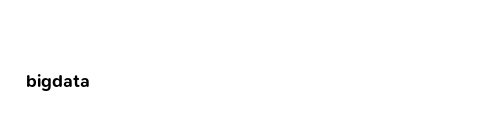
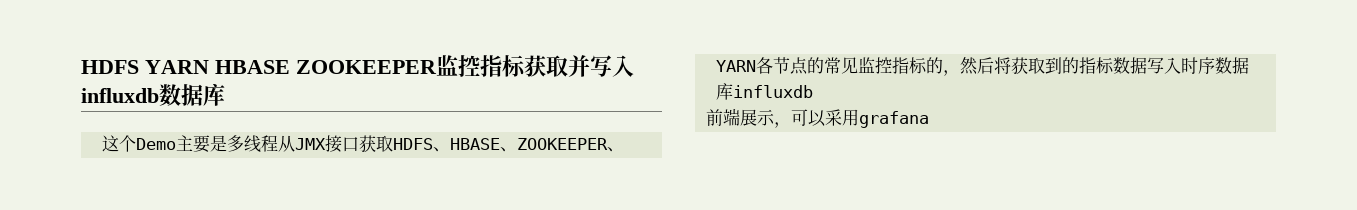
- bigdata
+ HDFS YARN HBASE ZOOKEEPER监控指标获取并写入influxdb数据库
+ 这个Demo主要是多线程从JMX接口获取HDFS、HBASE、ZOOKEEPER、YARN各节点的常见监控指标的，然后将获取到的指标数据写入时序数据库influxdb
+ 前端展示，可以采用grafana

